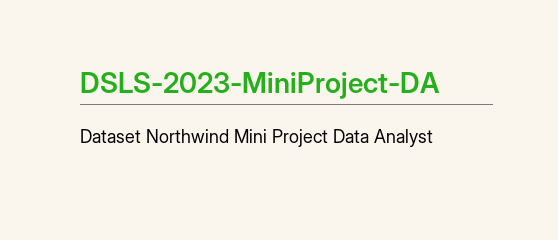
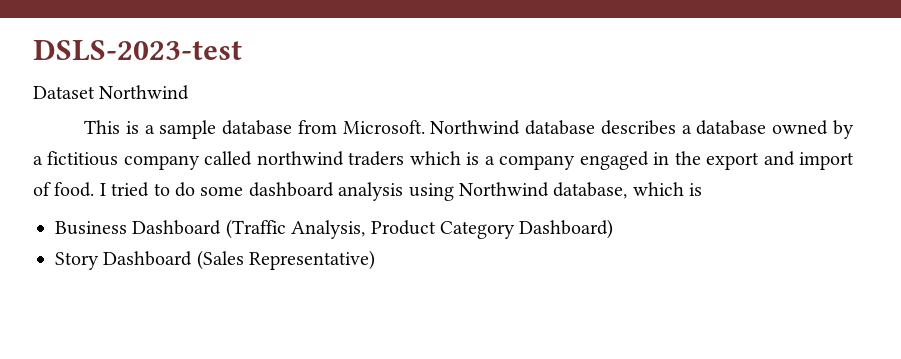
- DSLS-2023-MiniProject-DA
+ DSLS-2023-test
- Dataset Northwind Mini Project Data Analyst
+ Dataset Northwind
+ This is a sample database from Microsoft. Northwind database describes a database owned by a fictitious company called northwind traders which is a company engaged in the export and import of food. I tried to do some dashboard analysis using Northwind database, which is
+ Business Dashboard (Traffic Analysis, Product Category Dashboard)
+ Story Dashboard (Sales Representative)

